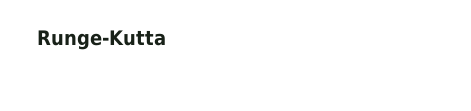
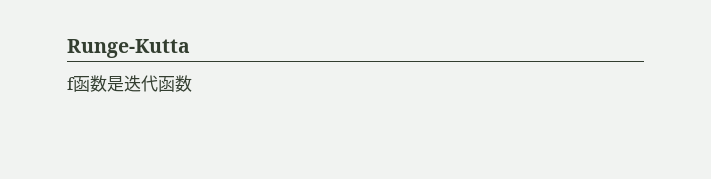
+ f函数是迭代函数

